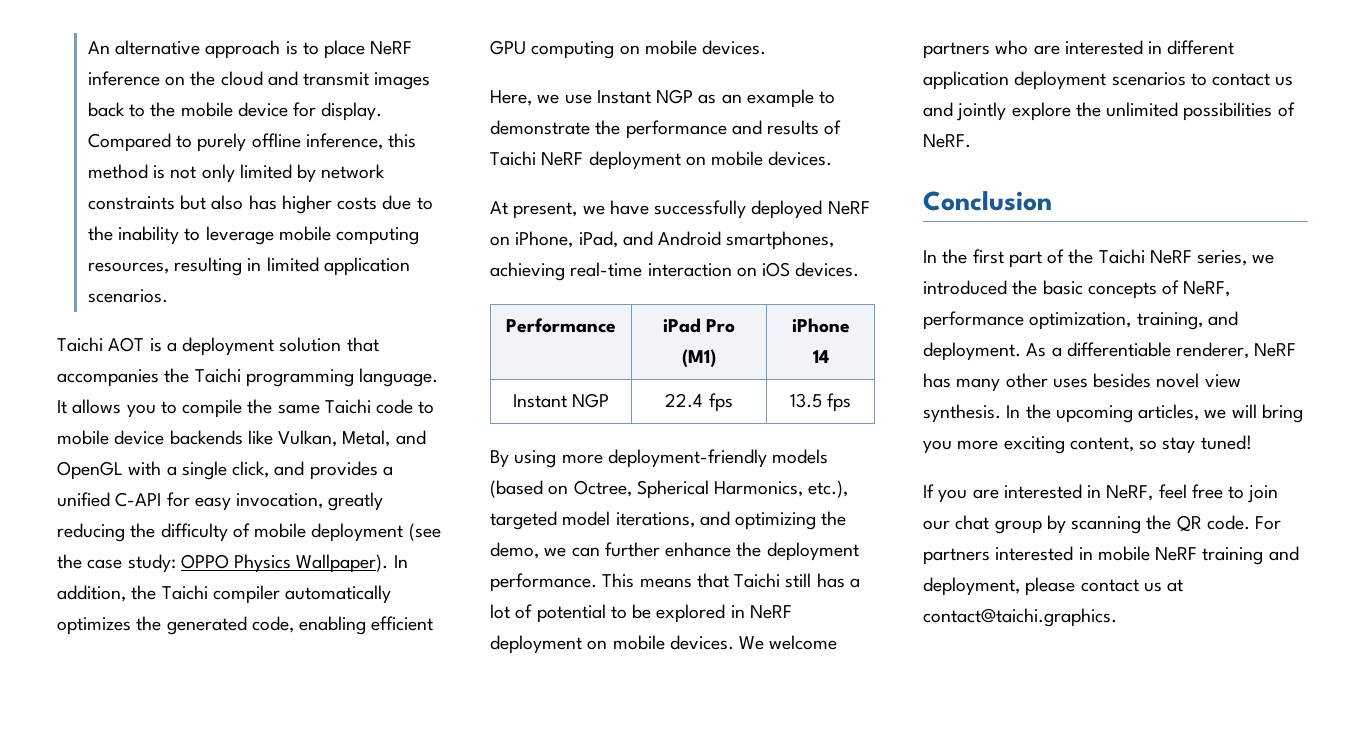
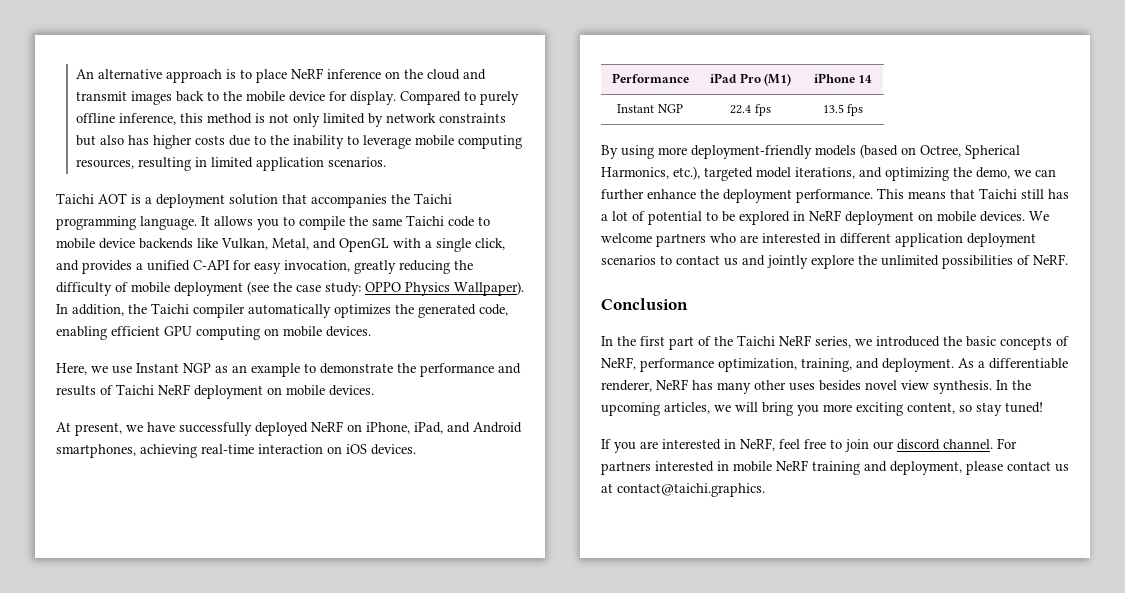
- If you are interested in NeRF, feel free to join our chat group by scanning the QR code.
+ If you are interested in NeRF, feel free to join our discord channel.

